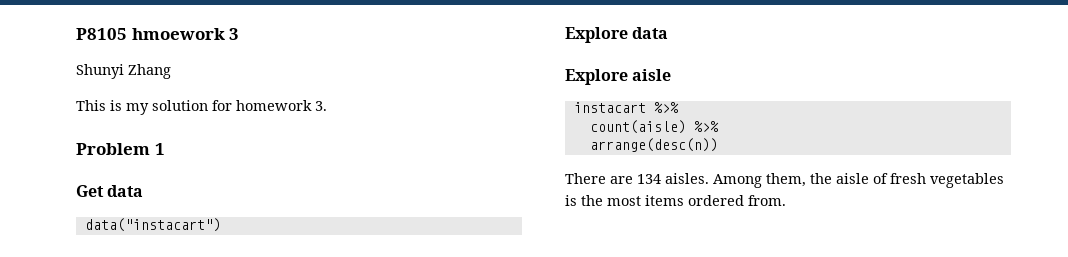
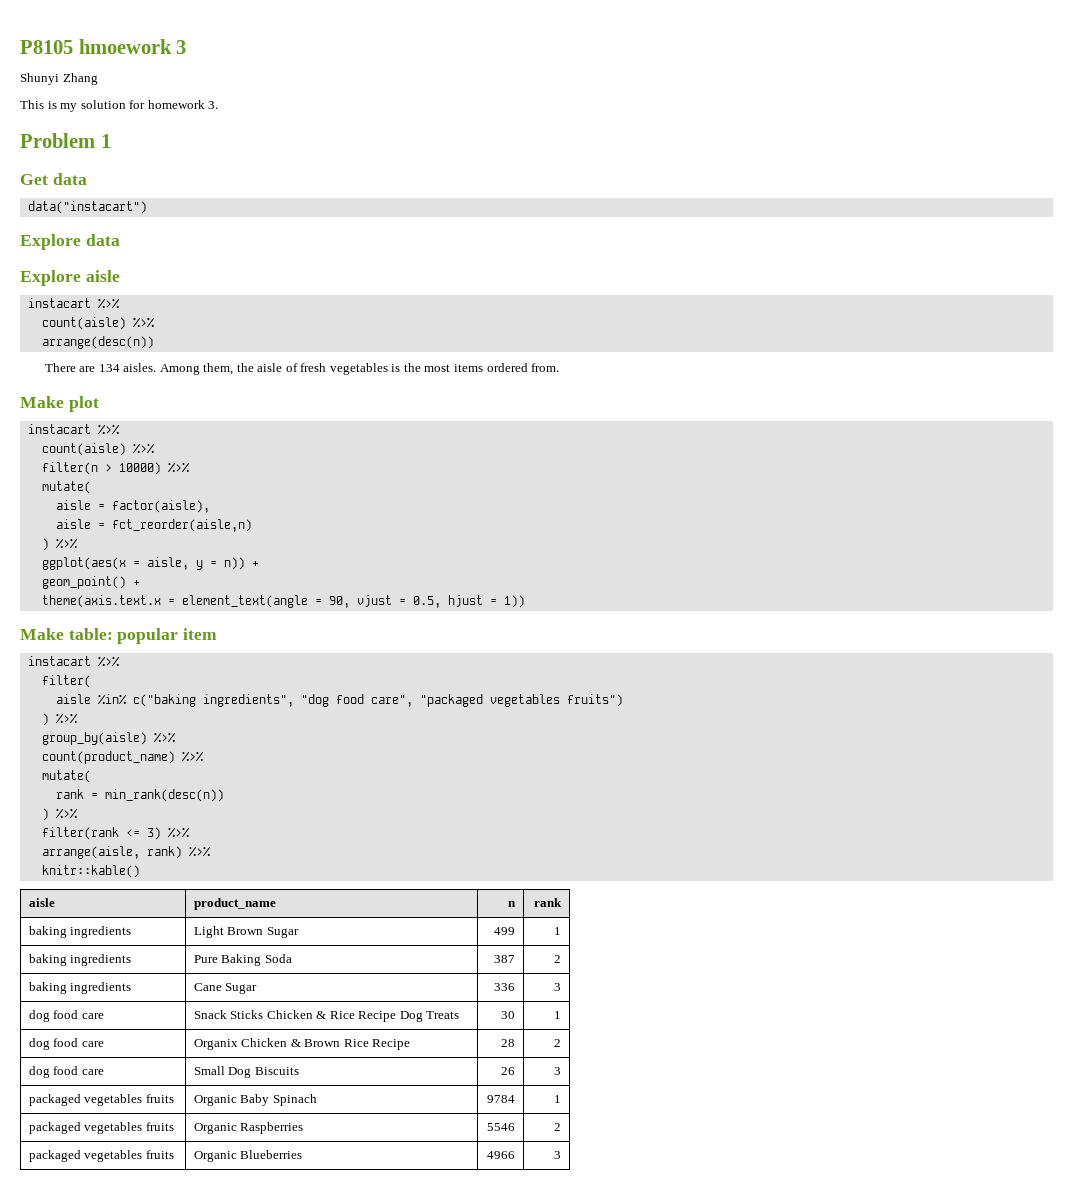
+ Make plot
+ instacart %>%
+ count(aisle) %>%
+ filter(n > 10000) %>%
+ mutate(
+ aisle = factor(aisle),
+ aisle = fct_reorder(aisle,n)
+ ) %>%
+ ggplot(aes(x = aisle, y = n)) +
+ geom_point() +
+ theme(axis.text.x = element_text(angle = 90, vjust = 0.5, hjust = 1))
+ Make table: popular item
+ instacart %>%
+ filter(
+ aisle %in% c("baking ingredients", "dog food care", "packaged vegetables fruits")
+ ) %>%
+ group_by(aisle) %>%
+ count(product_name) %>%
+ mutate(
+ rank = min_rank(desc(n))
+ ) %>%
+ filter(rank <= 3) %>%
+ arrange(aisle, rank) %>%
+ knitr::kable()
+ aisle | product_name | n | rank
+ baking ingredients | Light Brown Sugar | 499 | 1
+ baking ingredients | Pure Baking Soda | 387 | 2
+ baking ingredients | Cane Sugar | 336 | 3
+ dog food care | Snack Sticks Chicken & Rice Recipe Dog Treats | 30 | 1
+ dog food care | Organix Chicken & Brown Rice Recipe | 28 | 2
+ dog food care | Small Dog Biscuits | 26 | 3
+ packaged vegetables fruits | Organic Baby Spinach | 9784 | 1
+ packaged vegetables fruits | Organic Raspberries | 5546 | 2
+ packaged vegetables fruits | Organic Blueberries | 4966 | 3

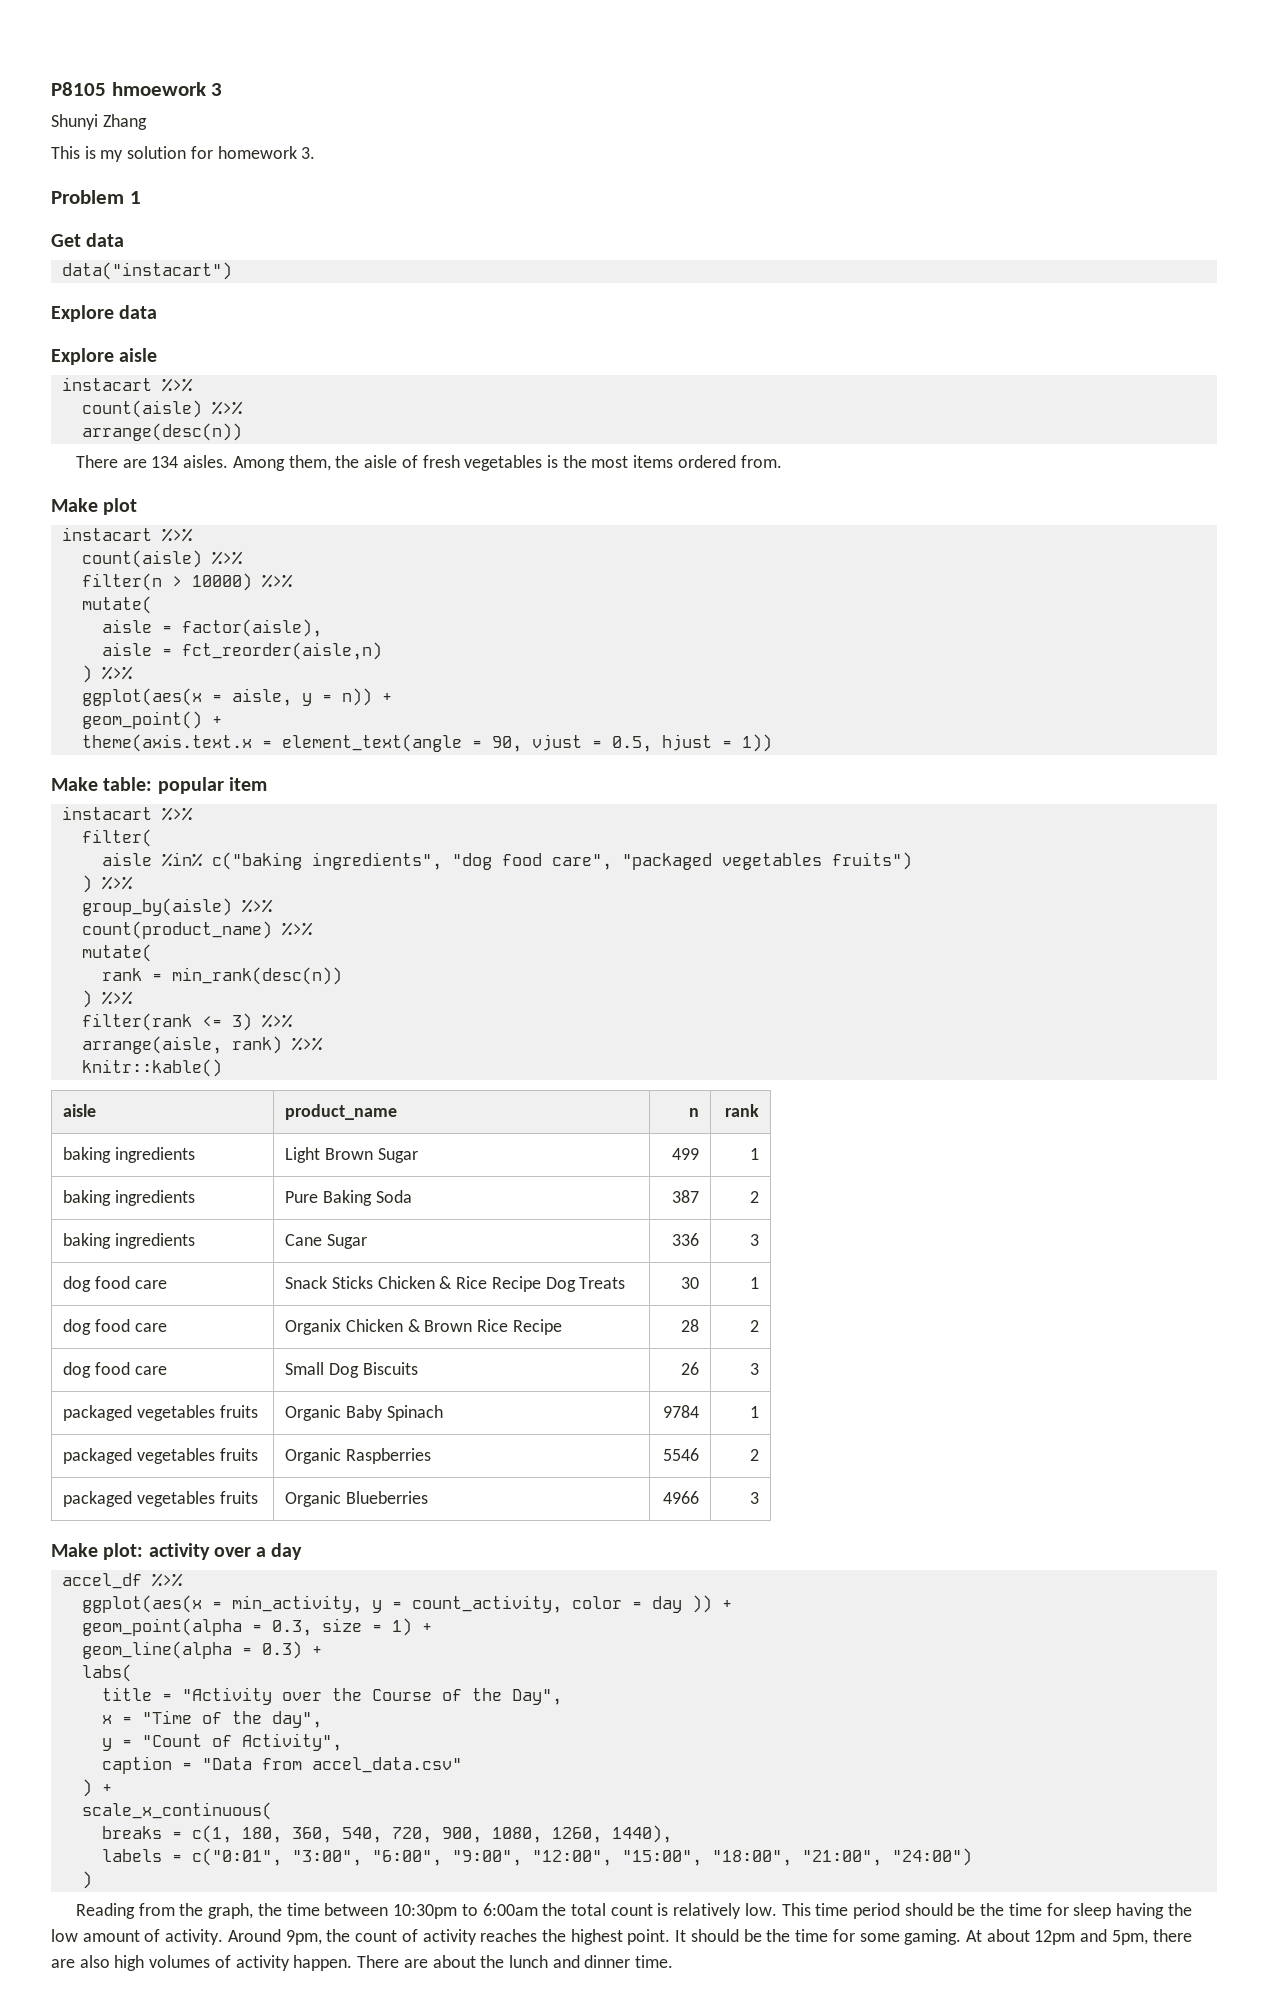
+ Make plot: activity over a day
+ accel_df %>%
+ ggplot(aes(x = min_activity, y = count_activity, color = day )) +
+ geom_point(alpha = 0.3, size = 1) +
+ geom_line(alpha = 0.3) +
+ labs(
+ title = "Activity over the Course of the Day",
+ x = "Time of the day",
+ y = "Count of Activity",
+ caption = "Data from accel_data.csv"
+ ) +
+ scale_x_continuous(
+ breaks = c(1, 180, 360, 540, 720, 900, 1080, 1260, 1440),
+ labels = c("0:01", "3:00", "6:00", "9:00", "12:00", "15:00", "18:00", "21:00", "24:00")
+ )
+ Reading from the graph, the time between 10:30pm to 6:00am the total count is relatively low. This time period should be the time for sleep having the low amount of activity. Around 9pm, the count of activity reaches the highest point. It should be the time for some gaming. At about 12pm and 5pm, there are also high volumes of activity happen. There are about the lunch and dinner time.

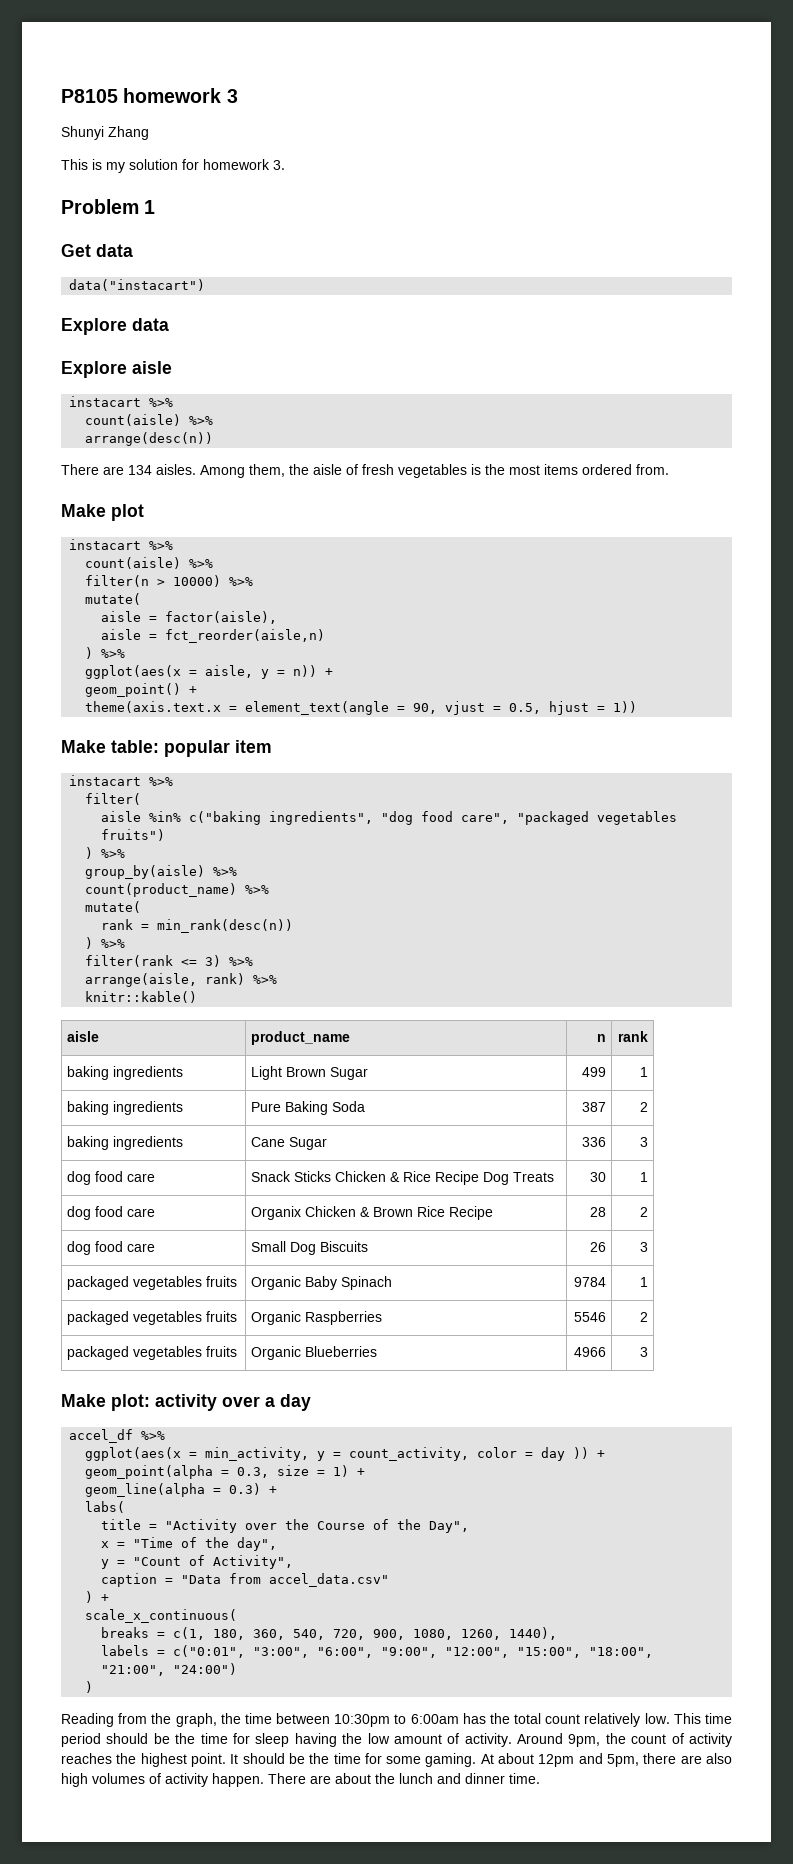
- P8105 hmoework 3
+ P8105 homework 3
- Reading from the graph, the time between 10:30pm to 6:00am the total count is relatively low.
+ Reading from the graph, the time between 10:30pm to 6:00am has the total count relatively low.

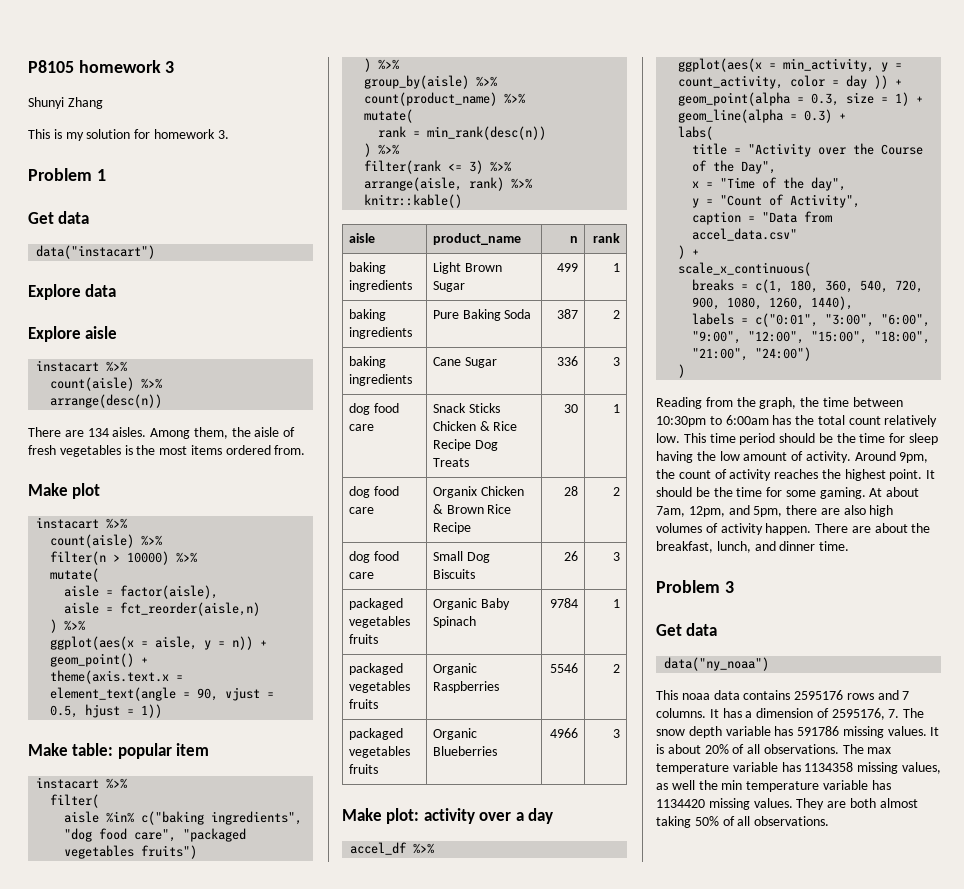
- At about 12pm and 5pm, there are also high volumes of activity happen.
+ At about 7am, 12pm, and 5pm, there are also high volumes of activity happen.
- There are about the lunch and dinner time.
+ There are about the breakfast, lunch, and dinner time.
+ Problem 3
+ Get data
+ data("ny_noaa")
+ This noaa data contains 2595176 rows and 7 columns. It has a dimension of 2595176, 7. The snow depth variable has 591786 missing values. It is about 20% of all observations. The max temperature variable has 1134358 missing values, as well the min temperature variable has 1134420 missing values. They are both almost taking 50% of all observations.

